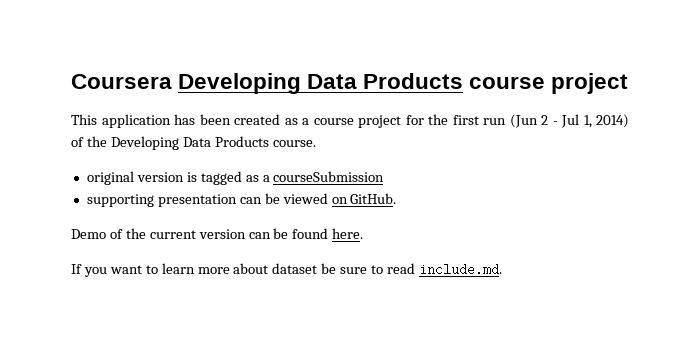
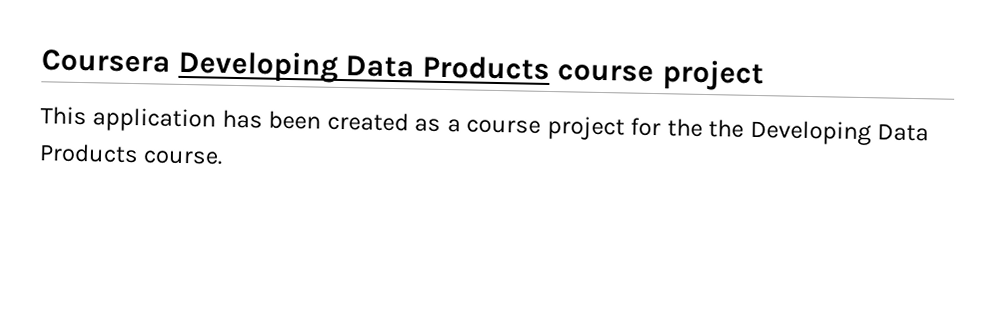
- This application has been created as a course project for the first run (Jun 2 - Jul 1, 2014) of the Developing Data Products course.
+ This application has been created as a course project for the the Developing Data Products course.
- original version is tagged as a courseSubmission
- supporting presentation can be viewed on GitHub.
- Demo of the current version can be found here.
- If you want to learn more about dataset be sure to read include.md.

